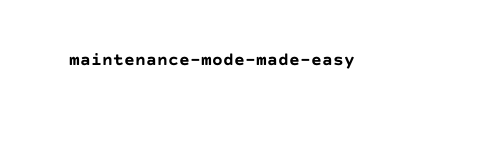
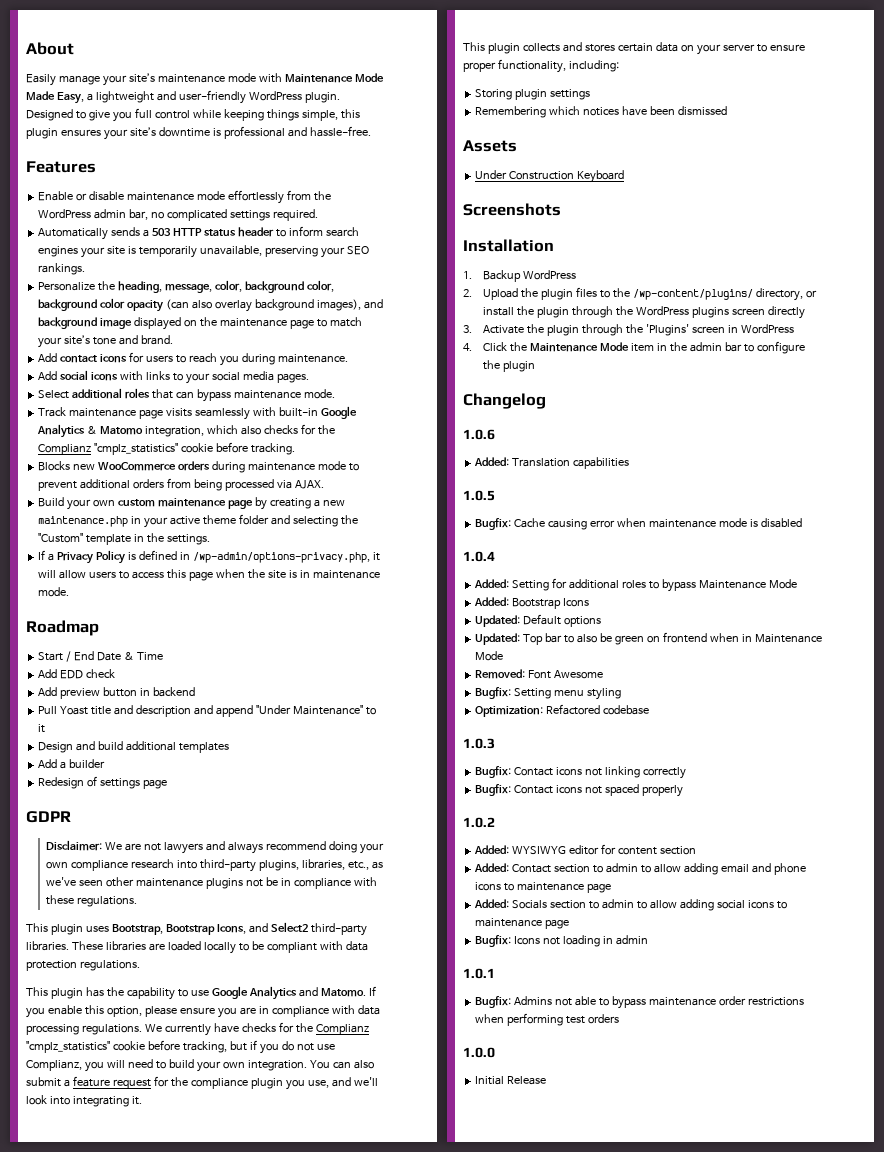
- maintenance-mode-made-easy
+ About
+ Easily manage your site’s maintenance mode with Maintenance Mode Made Easy, a lightweight and user-friendly WordPress plugin. Designed to give you full control while keeping things simple, this plugin ensures your site’s downtime is professional and hassle-free.
+ Features
+ Enable or disable maintenance mode effortlessly from the WordPress admin bar, no complicated settings required.
+ Automatically sends a 503 HTTP status header to inform search engines your site is temporarily unavailable, preserving your SEO rankings.
+ Personalize the heading, message, color, background color, background color opacity (can also overlay background images), and background image displayed on the maintenance page to match your site’s tone and brand.
+ Add contact icons for users to reach you during maintenance.
+ Add social icons with links to your social media pages.
+ Select additional roles that can bypass maintenance mode.
+ Track maintenance page visits seamlessly with built-in Google Analytics & Matomo integration, which also checks for the Complianz "cmplz_statistics" cookie before tracking.
+ Blocks new WooCommerce orders during maintenance mode to prevent additional orders from being processed via AJAX.
+ Build your own custom maintenance page by creating a new maintenance.php in your active theme folder and selecting the "Custom" template in the settings.
+ If a Privacy Policy is defined in /wp-admin/options-privacy.php, it will allow users to access this page when the site is in maintenance mode.
+ Roadmap
+ Start / End Date & Time
+ Add EDD check
+ Add preview button in backend
+ Pull Yoast title and description and append "Under Maintenance" to it
+ Design and build additional templates
+ Add a builder
+ Redesign of settings page
+ GDPR
+ Disclaimer: We are not lawyers and always recommend doing your own compliance research into third-party plugins, libraries, etc., as we've seen other maintenance plugins not be in compliance with these regulations.
+ This plugin uses Bootstrap, Bootstrap Icons, and Select2 third-party libraries. These libraries are loaded locally to be compliant with data protection regulations.
+ This plugin has the capability to use Google Analytics and Matomo. If you enable this option, please ensure you are in compliance with data processing regulations. We currently have checks for the Complianz "cmplz_statistics" cookie before tracking, but if you do not use Complianz, you will need to build your own integration. You can also submit a feature request for the compliance plugin you use, and we'll look into integrating it.
+ This plugin collects and stores certain data on your server to ensure proper functionality, including:
+ Storing plugin settings
+ Remembering which notices have been dismissed
+ Assets
+ Under Construction Keyboard
+ Screenshots
+ Installation
+ 1. Backup WordPress
+ 2. Upload the plugin files to the /wp-content/plugins/ directory, or install the plugin through the WordPress plugins screen directly
+ 3. Activate the plugin through the 'Plugins' screen in WordPress
+ 4. Click the Maintenance Mode item in the admin bar to configure the plugin
+ Changelog
+ 1.0.6
+ Added: Translation capabilities
+ 1.0.5
+ Bugfix: Cache causing error when maintenance mode is disabled
+ 1.0.4
+ Added: Setting for additional roles to bypass Maintenance Mode
+ Added: Bootstrap Icons
+ Updated: Default options
+ Updated: Top bar to also be green on frontend when in Maintenance Mode
+ Removed: Font Awesome
+ Bugfix: Setting menu styling
+ Optimization: Refactored codebase
+ 1.0.3
+ Bugfix: Contact icons not linking correctly
+ Bugfix: Contact icons not spaced properly
+ 1.0.2
+ Added: WYSIWYG editor for content section
+ Added: Contact section to admin to allow adding email and phone icons to maintenance page
+ Added: Socials section to admin to allow adding social icons to maintenance page
+ Bugfix: Icons not loading in admin
+ 1.0.1
+ Bugfix: Admins not able to bypass maintenance order restrictions when performing test orders
+ 1.0.0
+ Initial Release

